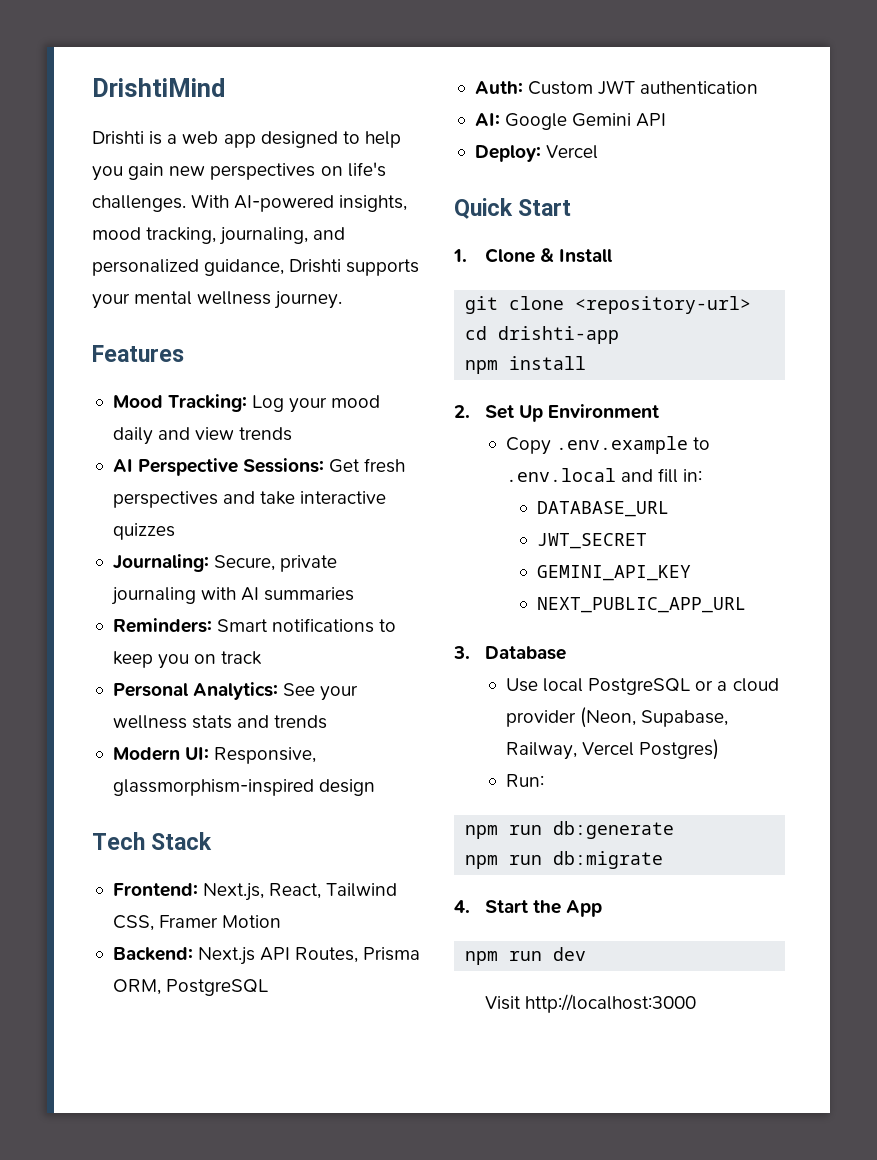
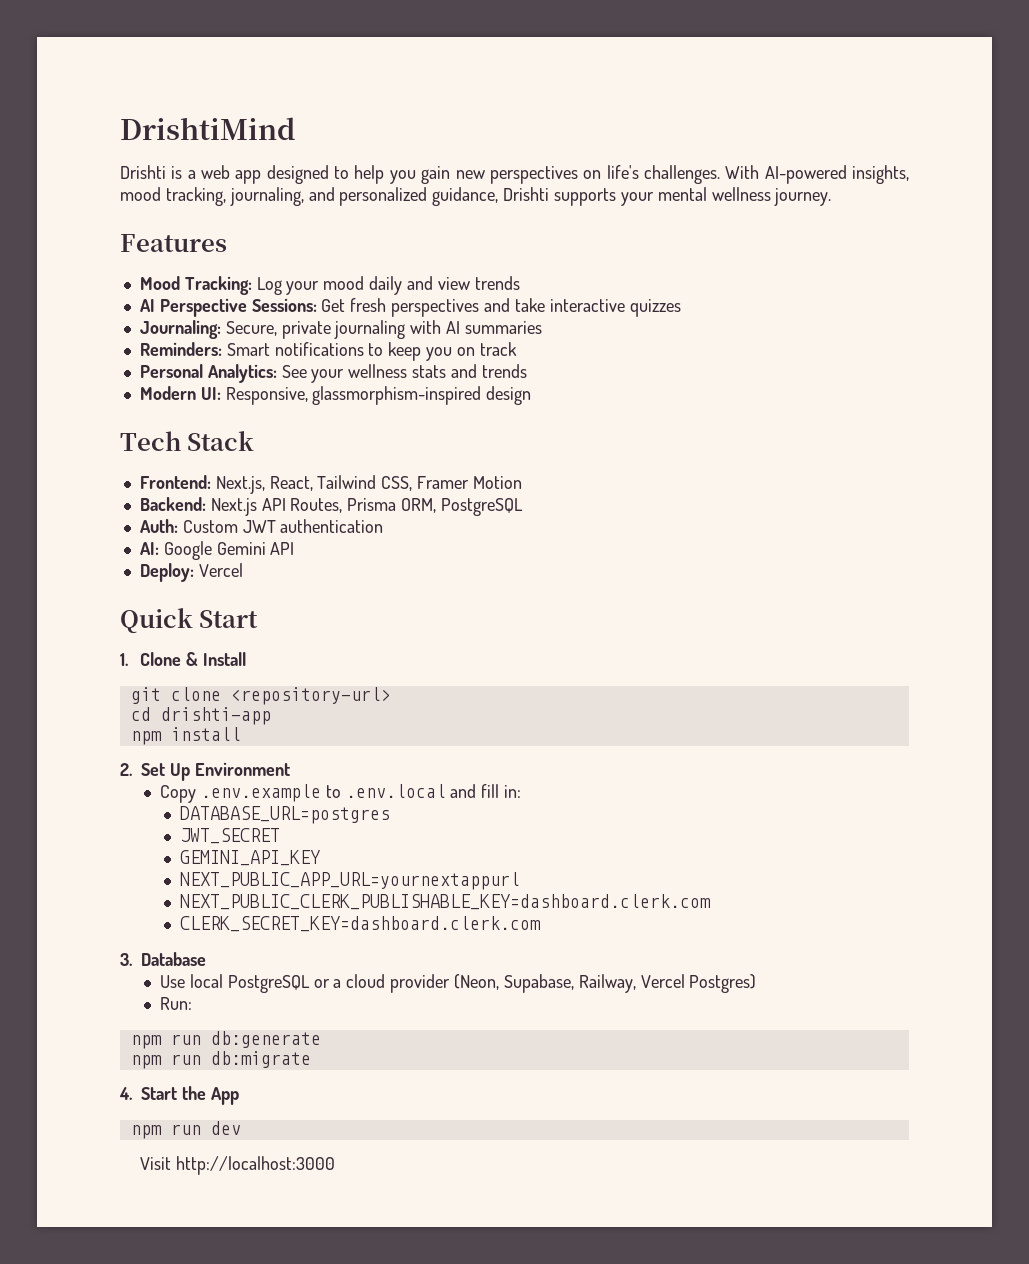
- DATABASE_URL
+ DATABASE_URL=postgres
- NEXT_PUBLIC_APP_URL
+ NEXT_PUBLIC_APP_URL=yournextappurl
+ NEXT_PUBLIC_CLERK_PUBLISHABLE_KEY=dashboard.clerk.com
+ CLERK_SECRET_KEY=dashboard.clerk.com

